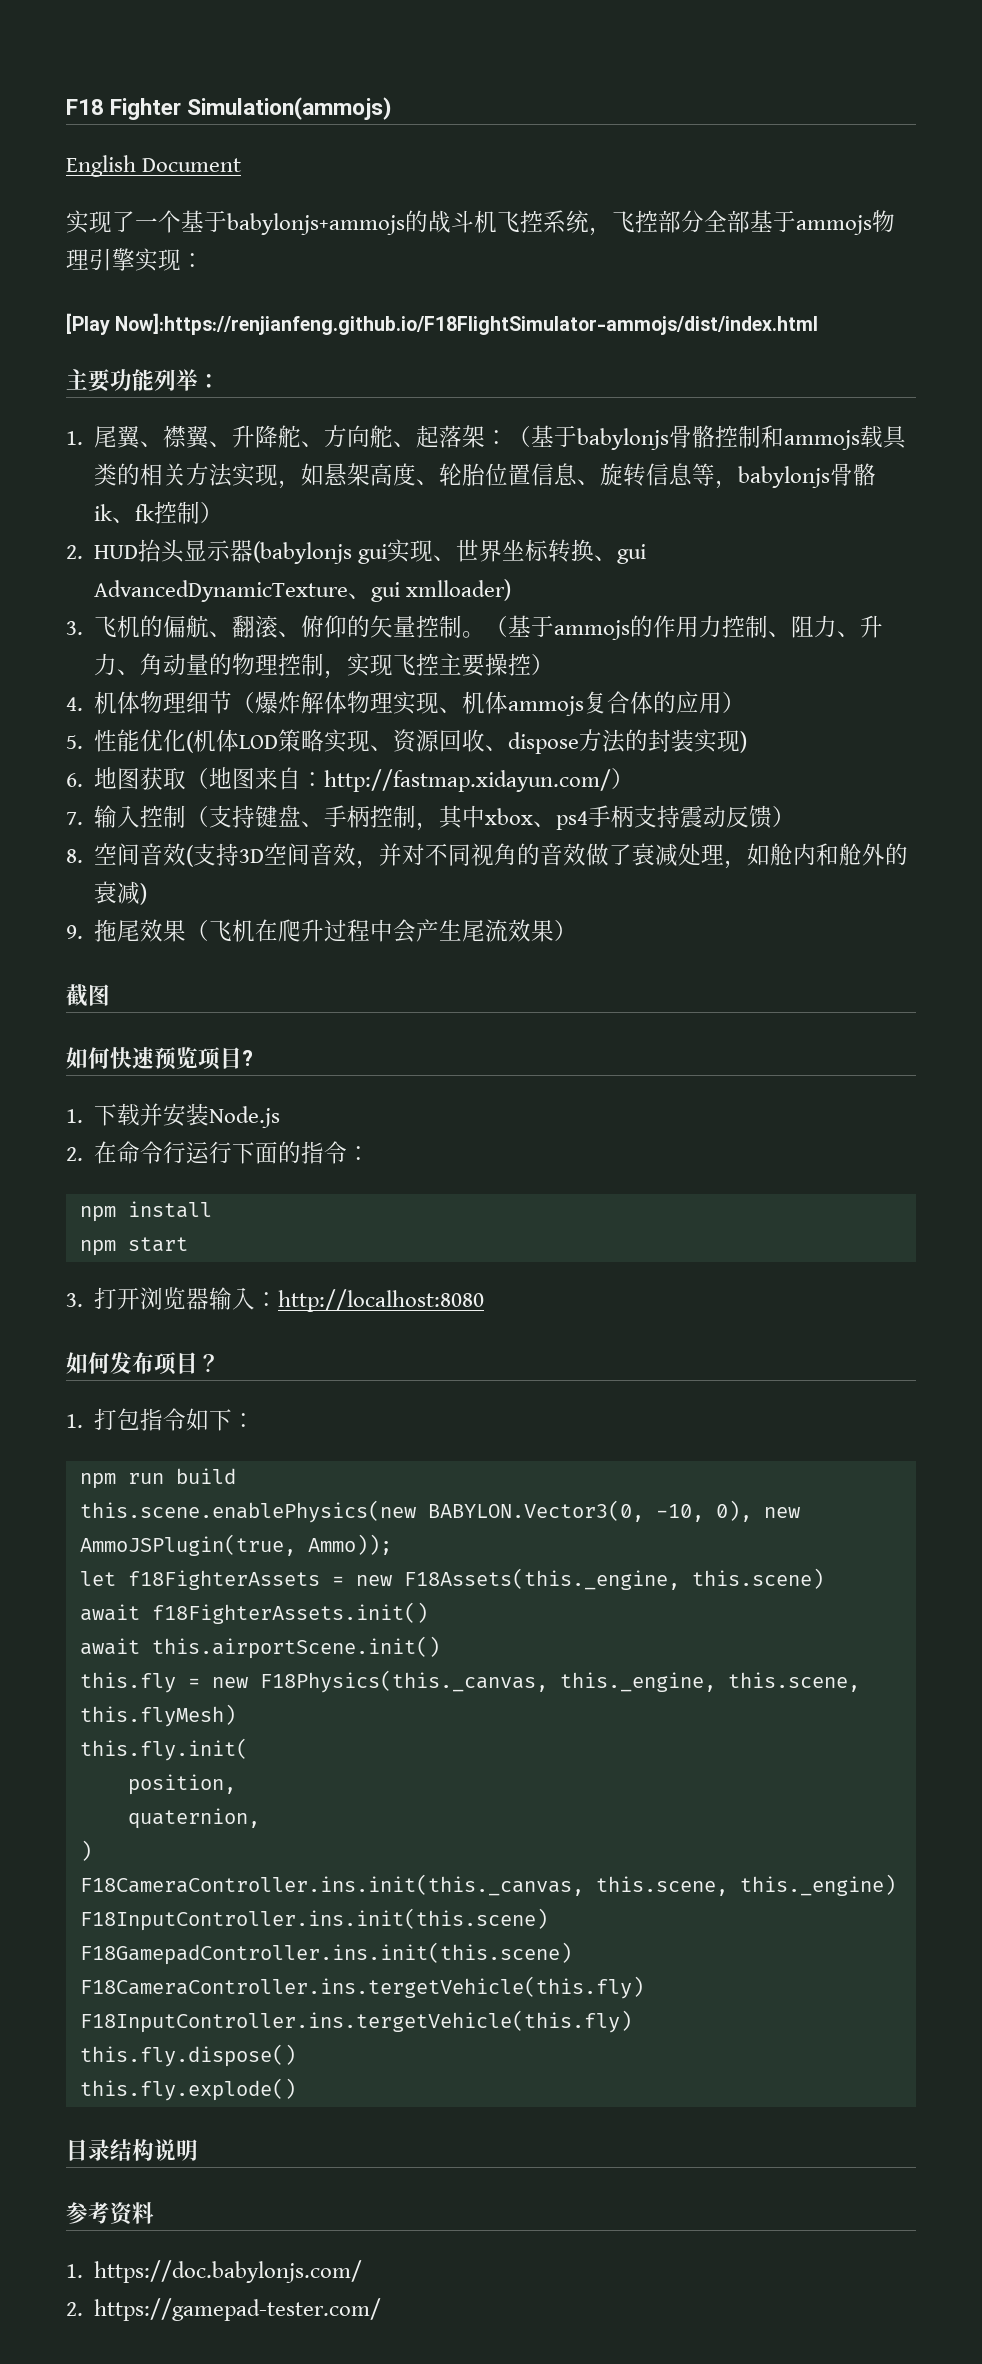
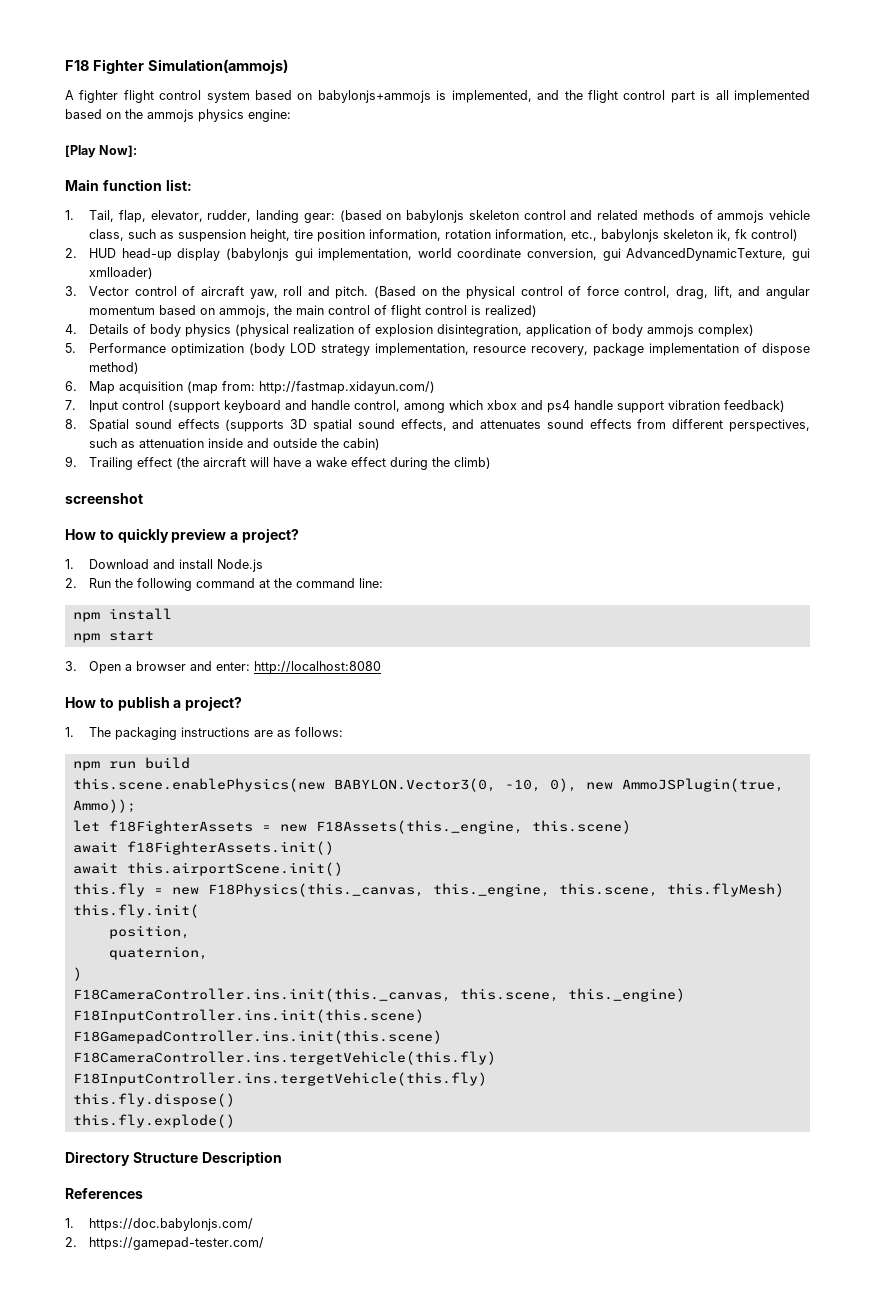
- English Document
- 实现了一个基于babylonjs+ammojs的战斗机飞控系统，飞控部分全部基于ammojs物理引擎实现：
- [Play Now]:https://renjianfeng.github.io/F18FlightSimulator-ammojs/dist/index.html
- 主要功能列举：
- 1.尾翼、襟翼、升降舵、方向舵、起落架：（基于babylonjs骨骼控制和ammojs载具类的相关方法实现，如悬架高度、轮胎位置信息、旋转信息等，babylonjs骨骼ik、fk控制）
- 2. HUD抬头显示器(babylonjs gui实现、世界坐标转换、gui AdvancedDynamicTexture、gui xmlloader)
- 3.飞机的偏航、翻滚、俯仰的矢量控制。（基于ammojs的作用力控制、阻力、升力、角动量的物理控制，实现飞控主要操控）
- 4.机体物理细节（爆炸解体物理实现、机体ammojs复合体的应用）
- 5.性能优化(机体LOD策略实现、资源回收、dispose方法的封装实现)
- 6.地图获取（地图来自：http://fastmap.xidayun.com/）
- 7.输入控制（支持键盘、手柄控制，其中xbox、ps4手柄支持震动反馈）
- 8.空间音效(支持3D空间音效，并对不同视角的音效做了衰减处理，如舱内和舱外的衰减)
- 9.拖尾效果（飞机在爬升过程中会产生尾流效果）
- 截图
- 如何快速预览项目?
- 1.下载并安装Node.js
- 2.在命令行运行下面的指令：
+ A fighter flight control system based on babylonjs+ammojs is implemented, and the flight control part is all implemented based on the ammojs physics engine:
+ [Play Now]:
+ Main function list:
+ 1. Tail, flap, elevator, rudder, landing gear: (based on babylonjs skeleton control and related methods of ammojs vehicle class, such as suspension height, tire position information, rotation information, etc., babylonjs skeleton ik, fk control)
+ 2. HUD head-up display (babylonjs gui implementation, world coordinate conversion, gui AdvancedDynamicTexture, gui xmlloader)
+ 3. Vector control of aircraft yaw, roll and pitch. (Based on the physical control of force control, drag, lift, and angular momentum based on ammojs, the main control of flight control is realized)
+ 4. Details of body physics (physical realization of explosion disintegration, application of body ammojs complex)
+ 5. Performance optimization (body LOD strategy implementation, resource recovery, package implementation of dispose method)
+ 6. Map acquisition (map from: http://fastmap.xidayun.com/)
+ 7. Input control (support keyboard and handle control, among which xbox and ps4 handle support vibration feedback)
+ 8. Spatial sound effects (supports 3D spatial sound effects, and attenuates sound effects from different perspectives, such as attenuation inside and outside the cabin)
+ 9. Trailing effect (the aircraft will have a wake effect during the climb)
+ screenshot
+ How to quickly preview a project?
+ 1. Download and install Node.js
+ 2. Run the following command at the command line:
- 3.打开浏览器输入：http://localhost:8080
- 如何发布项目？
- 1.打包指令如下：
+ 3. Open a browser and enter: http://localhost:8080
+ How to publish a project?
+ 1. The packaging instructions are as follows:
- 目录结构说明
- 参考资料
+ Directory Structure Description
+ References

